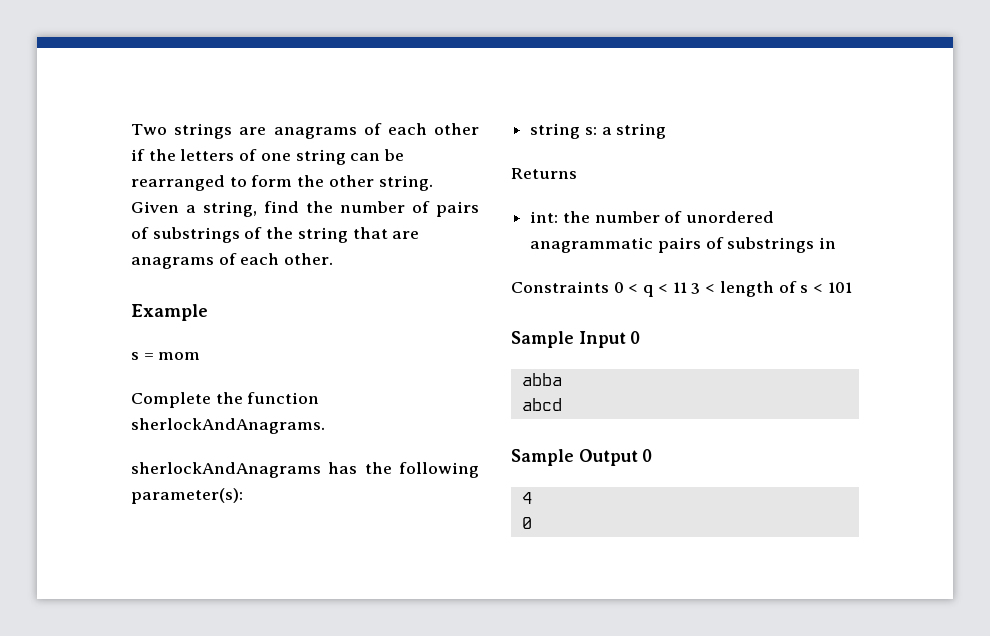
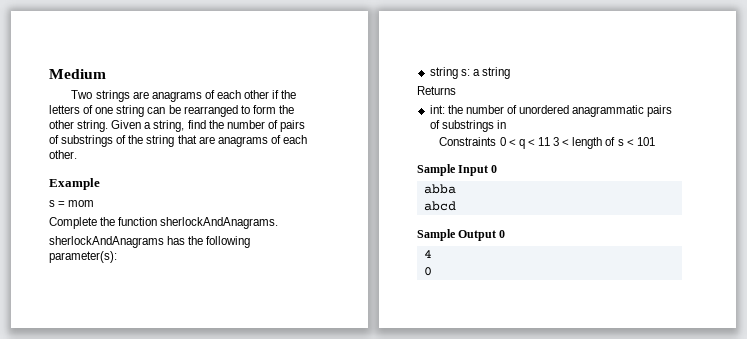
+ Medium

